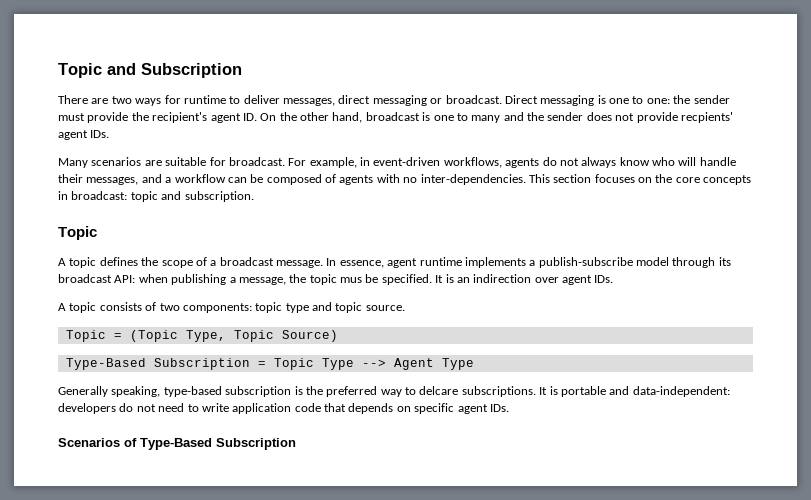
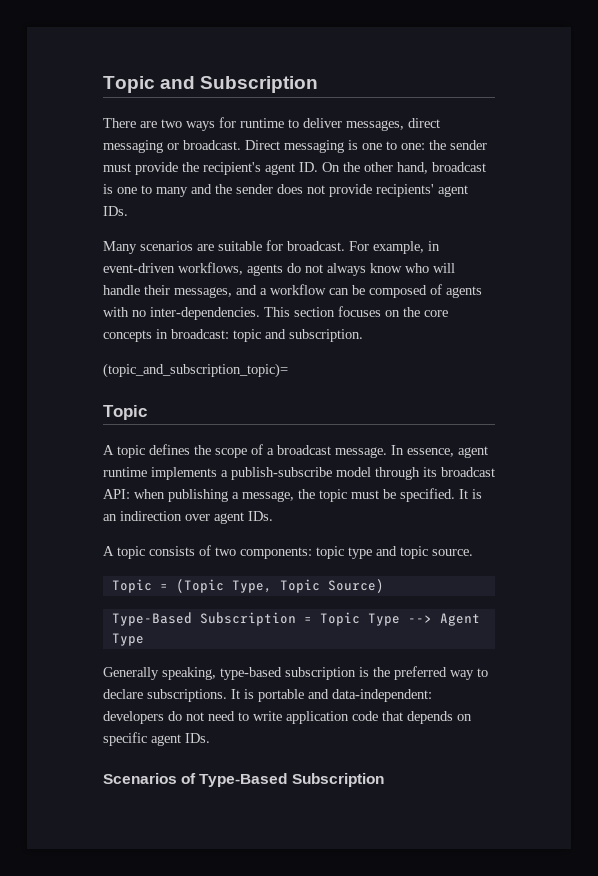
- Direct messaging is one to one: the sender must provide the recipient's agent ID. On the other hand, broadcast is one to many and the sender does not provide recpients' agent IDs.
+ Direct messaging is one to one: the sender must provide the recipient's agent ID. On the other hand, broadcast is one to many and the sender does not provide recipients' agent IDs.
+ (topic_and_subscription_topic)=
- In essence, agent runtime implements a publish-subscribe model through its broadcast API: when publishing a message, the topic mus be specified.
+ In essence, agent runtime implements a publish-subscribe model through its broadcast API: when publishing a message, the topic must be specified.
- Generally speaking, type-based subscription is the preferred way to delcare subscriptions.
+ Generally speaking, type-based subscription is the preferred way to declare subscriptions.

